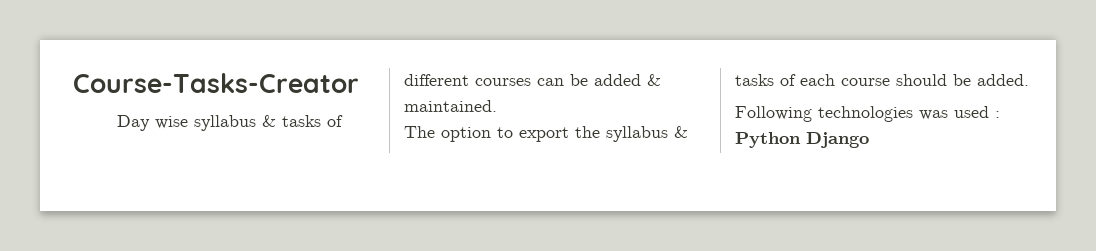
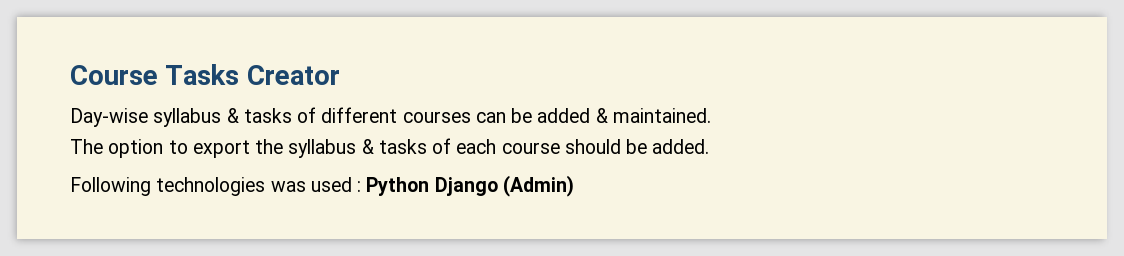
- Course-Tasks-Creator
- Day wise syllabus & tasks of different courses can be added & maintained.
+ Course Tasks Creator
+ Day-wise syllabus & tasks of different courses can be added & maintained.
- Following technologies was used : Python Django
+ Following technologies was used : Python Django (Admin)

